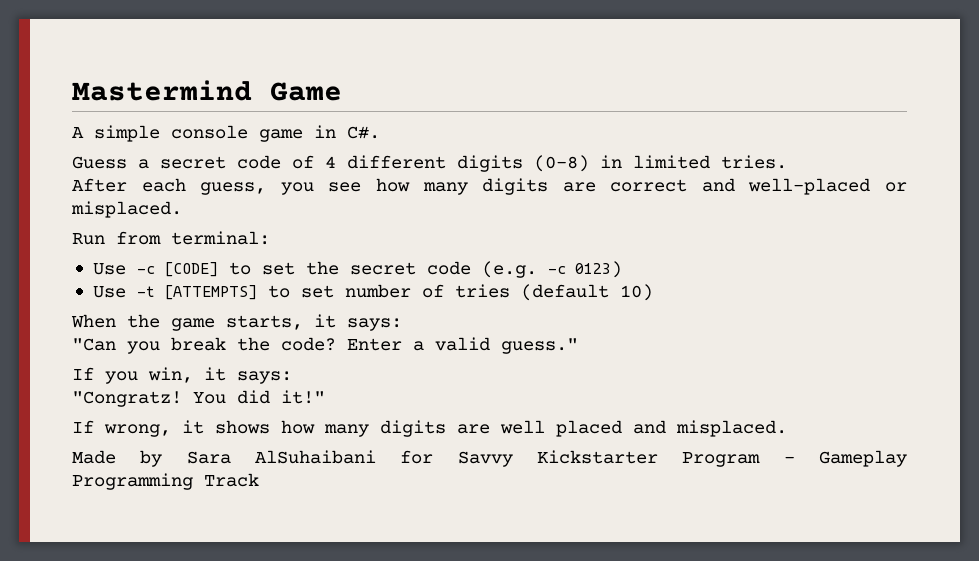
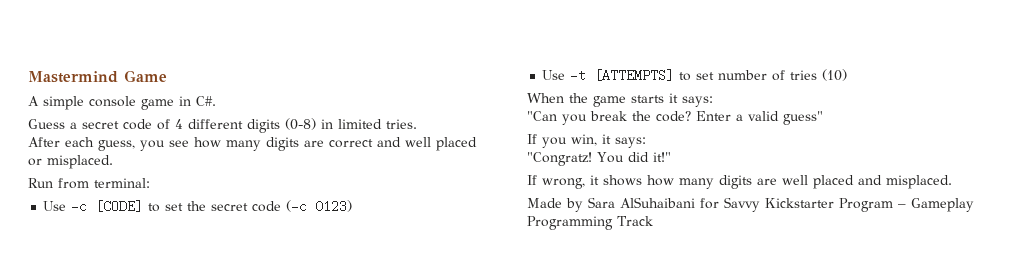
- After each guess, you see how many digits are correct and well-placed or misplaced.
+ After each guess, you see how many digits are correct and well placed or misplaced.
- Use -c [CODE] to set the secret code (e.g. -c 0123)
+ Use -c [CODE] to set the secret code (-c 0123)
- Use -t [ATTEMPTS] to set number of tries (default 10)
+ Use -t [ATTEMPTS] to set number of tries (10)
- When the game starts, it says:
+ When the game starts it says:
- Enter a valid guess."
+ Enter a valid guess"

